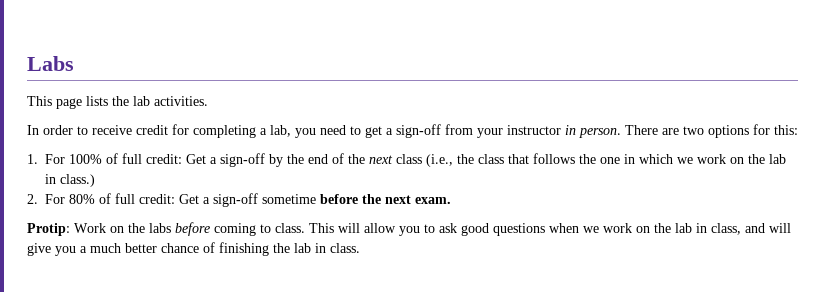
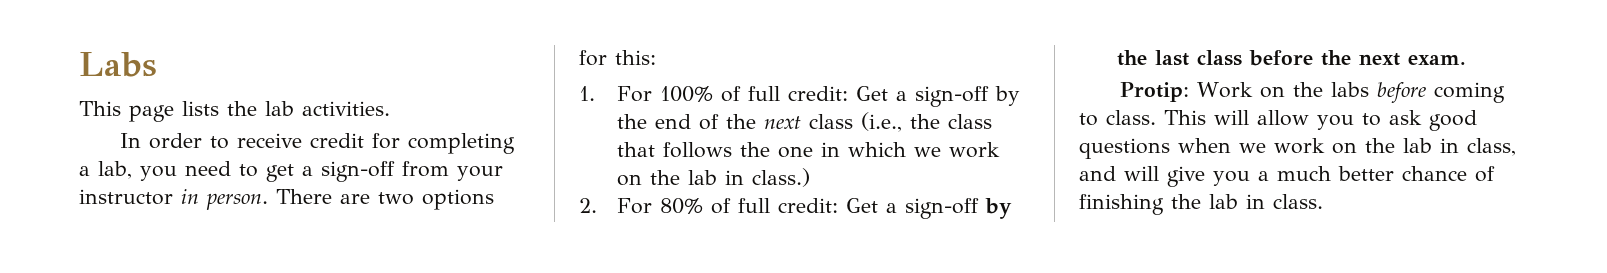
- 2. For 80% of full credit: Get a sign-off sometime before the next exam.
+ 2. For 80% of full credit: Get a sign-off by the last class before the next exam.

